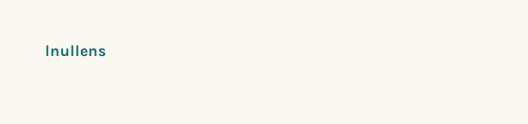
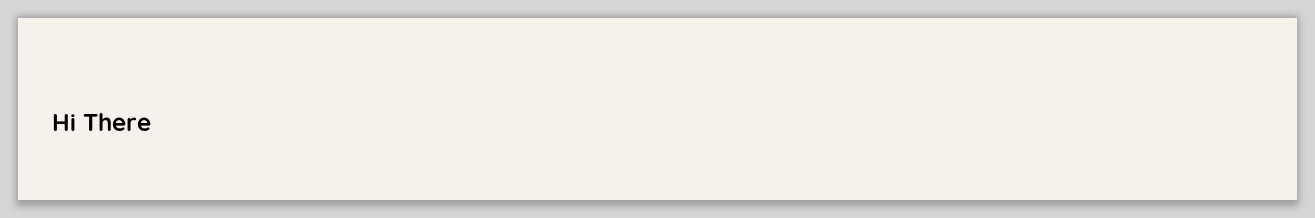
- lnullens
+ Hi There

